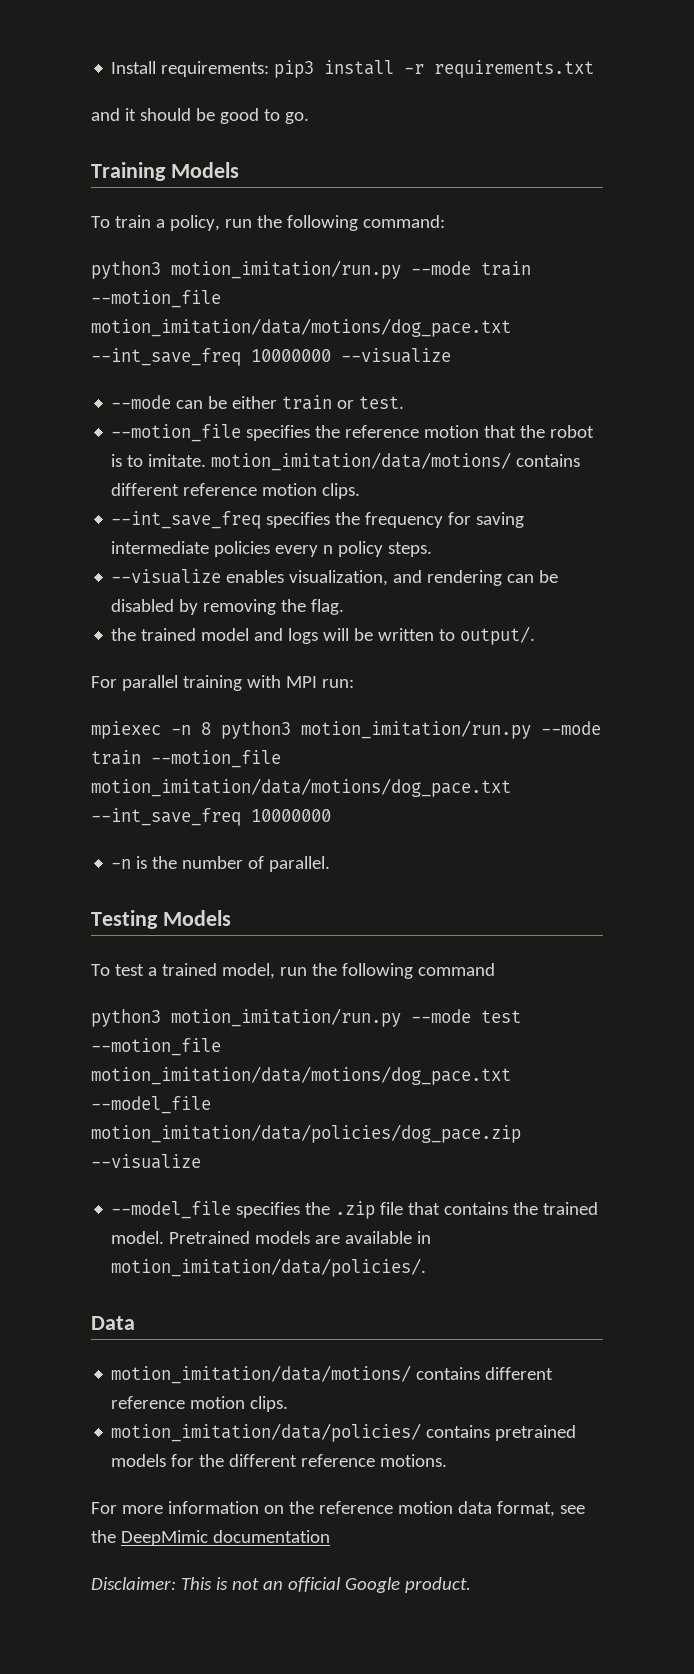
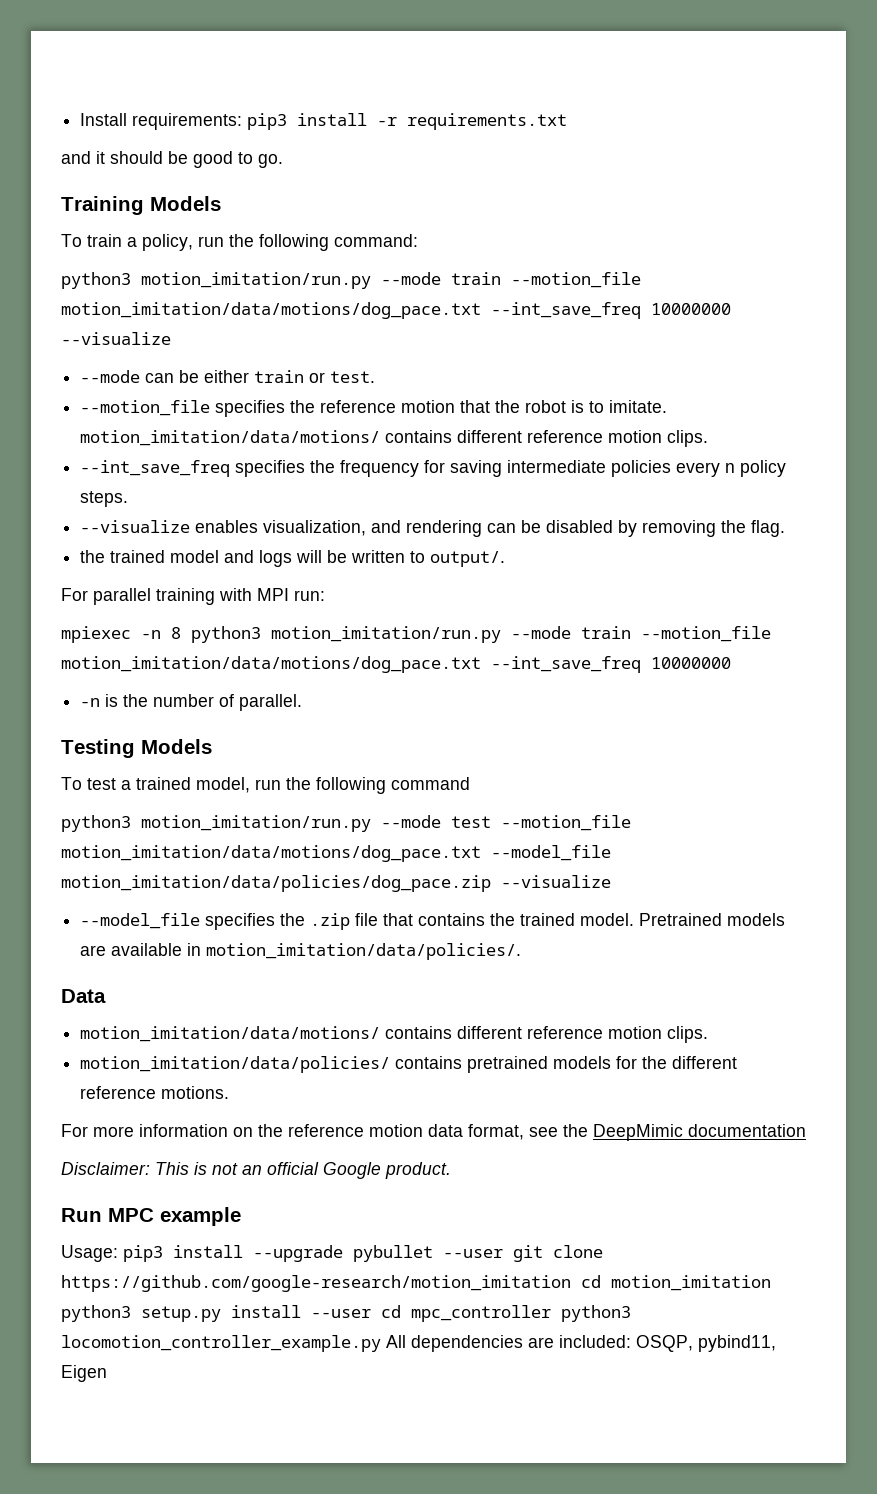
+ Run MPC example
+ Usage: pip3 install --upgrade pybullet --user git clone https://github.com/google-research/motion_imitation cd motion_imitation python3 setup.py install --user cd mpc_controller python3 locomotion_controller_example.py All dependencies are included: OSQP, pybind11, Eigen

